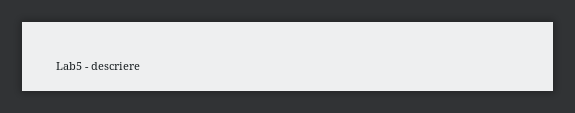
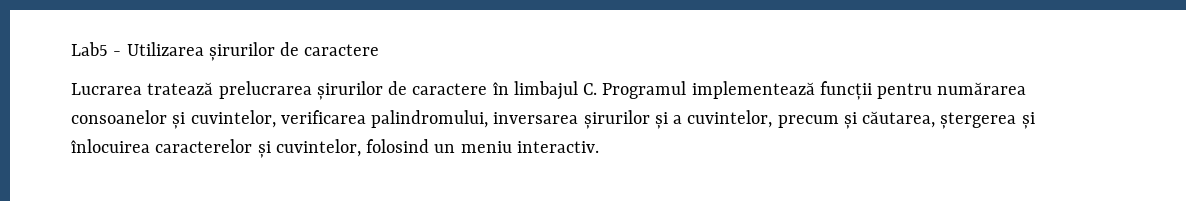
- Lab5 - descriere
+ Lab5 - Utilizarea șirurilor de caractere
+ Lucrarea tratează prelucrarea șirurilor de caractere în limbajul C. Programul implementează funcții pentru numărarea consoanelor și cuvintelor, verificarea palindromului, inversarea șirurilor și a cuvintelor, precum și căutarea, ștergerea și înlocuirea caracterelor și cuvintelor, folosind un meniu interactiv.

